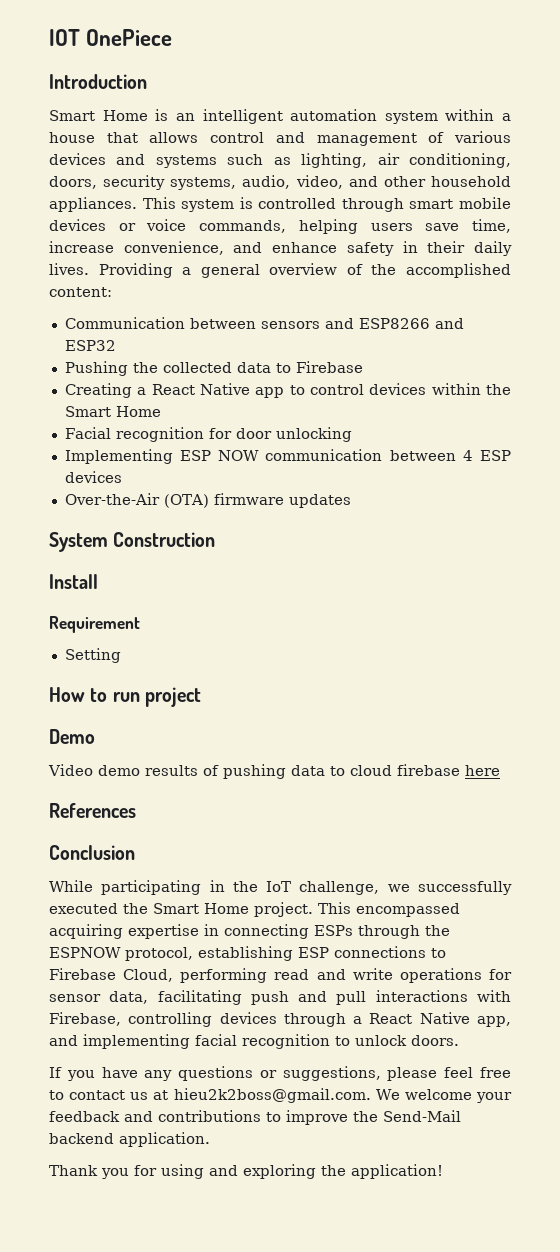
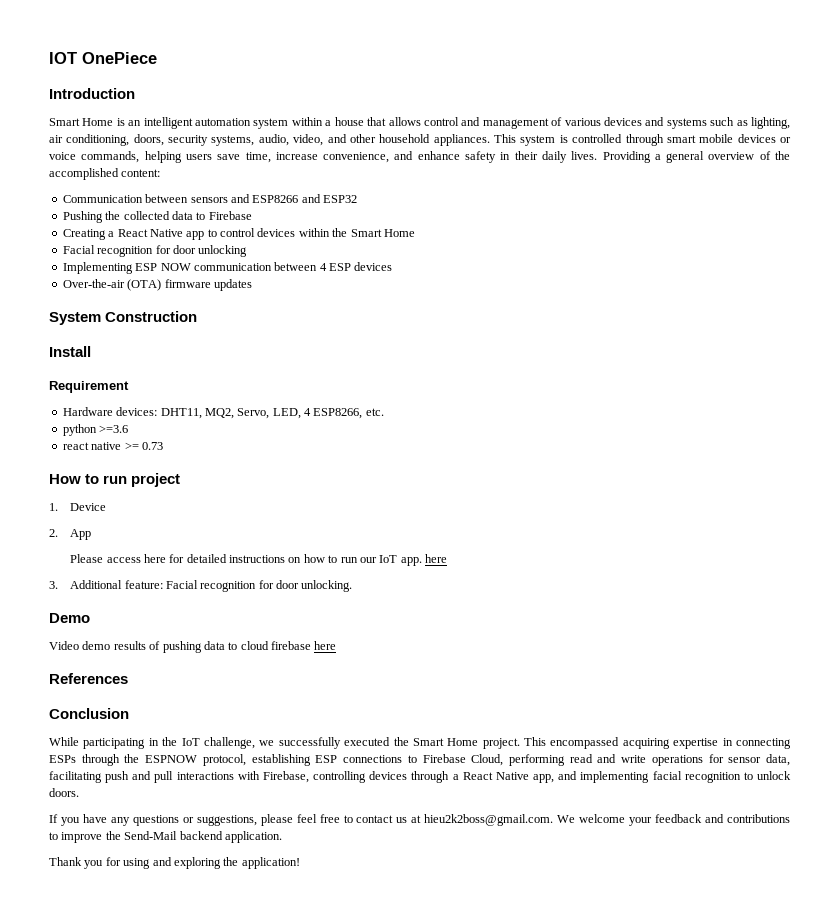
- Over-the-Air (OTA) firmware updates
+ Over-the-air (OTA) firmware updates
- Setting
+ Hardware devices: DHT11, MQ2, Servo, LED, 4 ESP8266, etc.
+ python >=3.6
+ react native >= 0.73
  How to run project
+ 1. Device
+ 2. App
+ Please access here for detailed instructions on how to run our IoT app. here
+ 3. Additional feature: Facial recognition for door unlocking.

